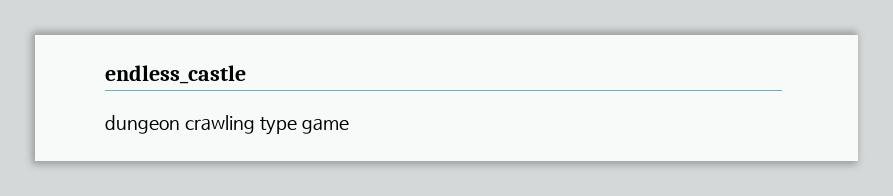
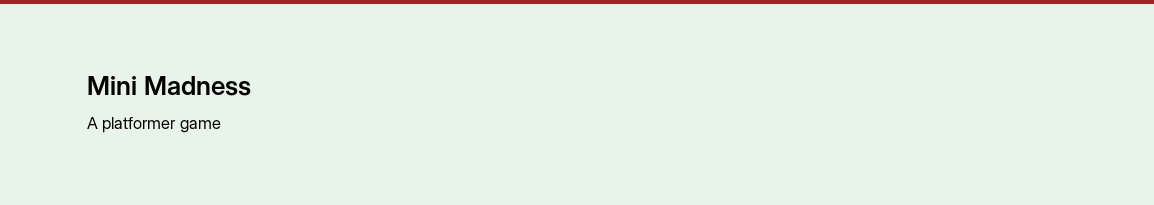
- endless_castle
- dungeon crawling type game
+ Mini Madness
+ A platformer game

